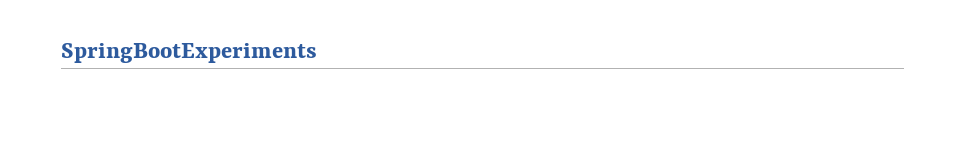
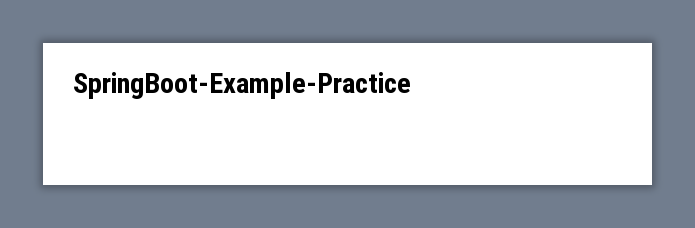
- SpringBootExperiments
+ SpringBoot-Example-Practice

